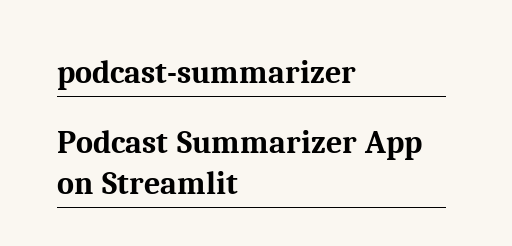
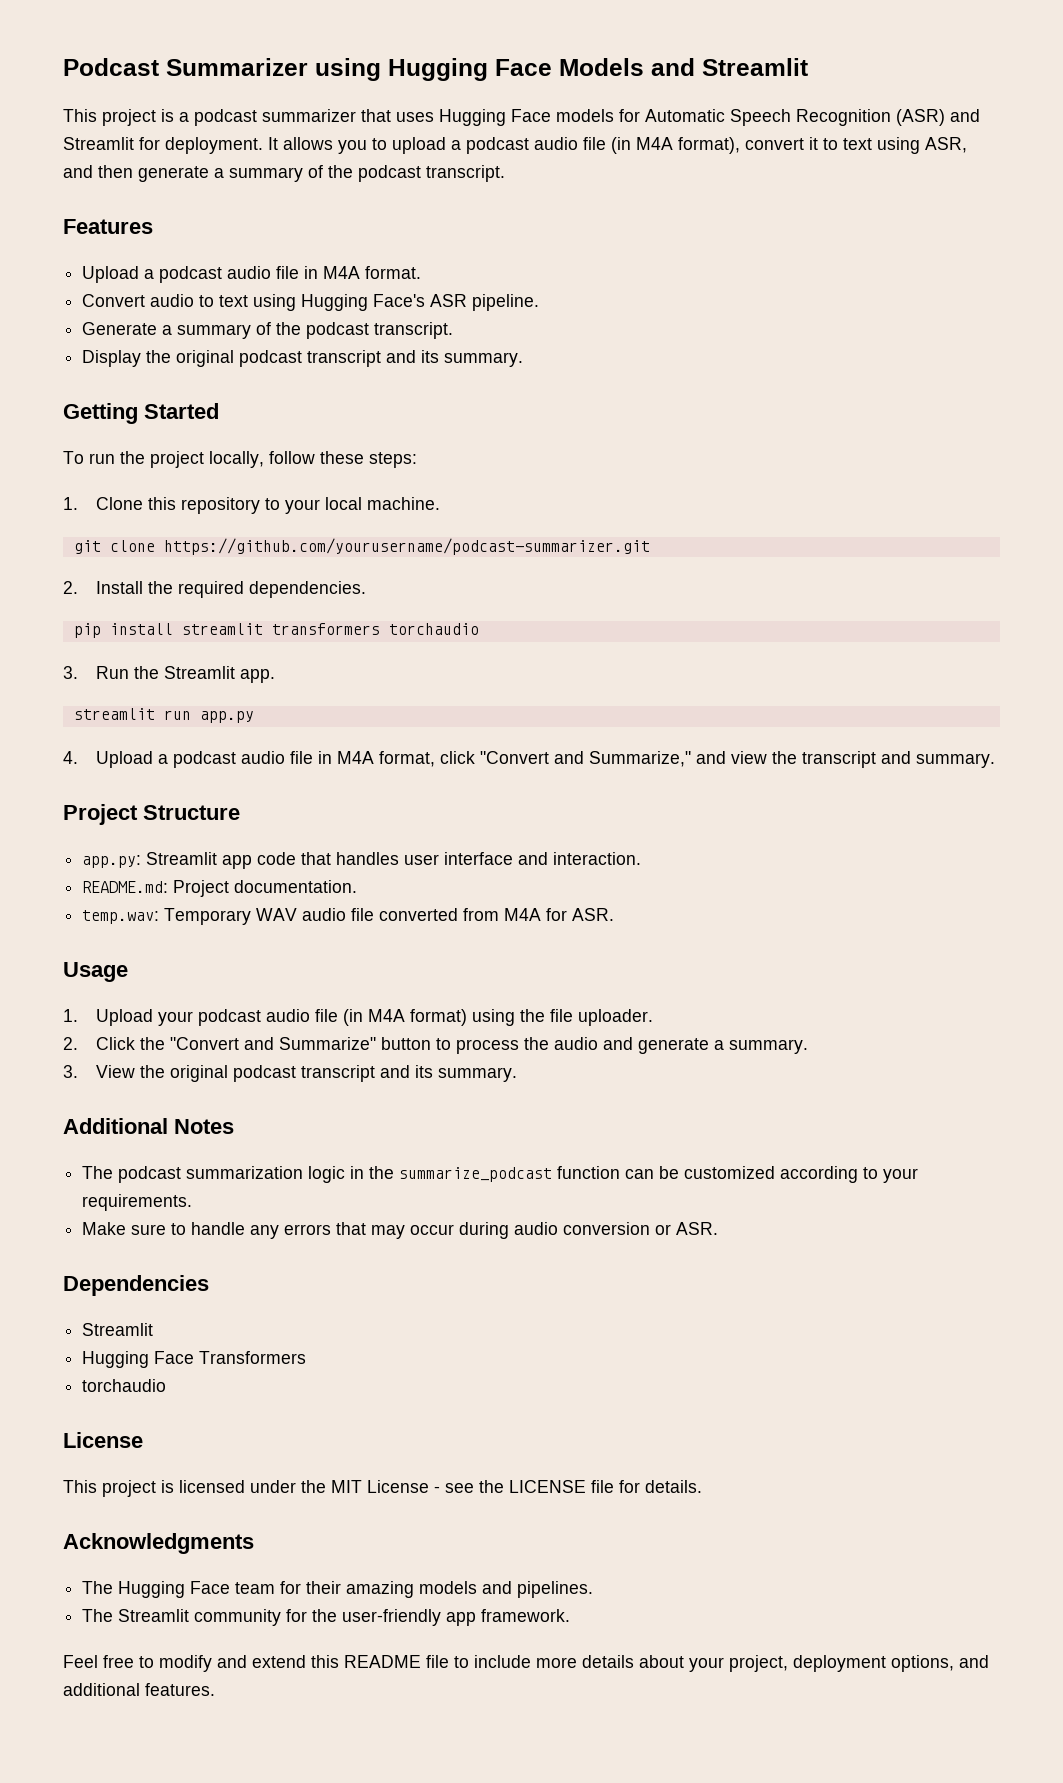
- podcast-summarizer
- Podcast Summarizer App on Streamlit
+ Podcast Summarizer using Hugging Face Models and Streamlit
+ This project is a podcast summarizer that uses Hugging Face models for Automatic Speech Recognition (ASR) and Streamlit for deployment. It allows you to upload a podcast audio file (in M4A format), convert it to text using ASR, and then generate a summary of the podcast transcript.
+ Features
+ Upload a podcast audio file in M4A format.
+ Convert audio to text using Hugging Face's ASR pipeline.
+ Generate a summary of the podcast transcript.
+ Display the original podcast transcript and its summary.
+ Getting Started
+ To run the project locally, follow these steps:
+ 1. Clone this repository to your local machine.
+ git clone https://github.com/yourusername/podcast-summarizer.git
+ 2. Install the required dependencies.
+ pip install streamlit transformers torchaudio
+ 3. Run the Streamlit app.
+ streamlit run app.py
+ 4. Upload a podcast audio file in M4A format, click "Convert and Summarize," and view the transcript and summary.
+ Project Structure
+ app.py: Streamlit app code that handles user interface and interaction.
+ README.md: Project documentation.
+ temp.wav: Temporary WAV audio file converted from M4A for ASR.
+ Usage
+ 1. Upload your podcast audio file (in M4A format) using the file uploader.
+ 2. Click the "Convert and Summarize" button to process the audio and generate a summary.
+ 3. View the original podcast transcript and its summary.
+ Additional Notes
+ The podcast summarization logic in the summarize_podcast function can be customized according to your requirements.
+ Make sure to handle any errors that may occur during audio conversion or ASR.
+ Dependencies
+ Streamlit
+ Hugging Face Transformers
+ torchaudio
+ License
+ This project is licensed under the MIT License - see the LICENSE file for details.
+ Acknowledgments
+ The Hugging Face team for their amazing models and pipelines.
+ The Streamlit community for the user-friendly app framework.
+ Feel free to modify and extend this README file to include more details about your project, deployment options, and additional features.

